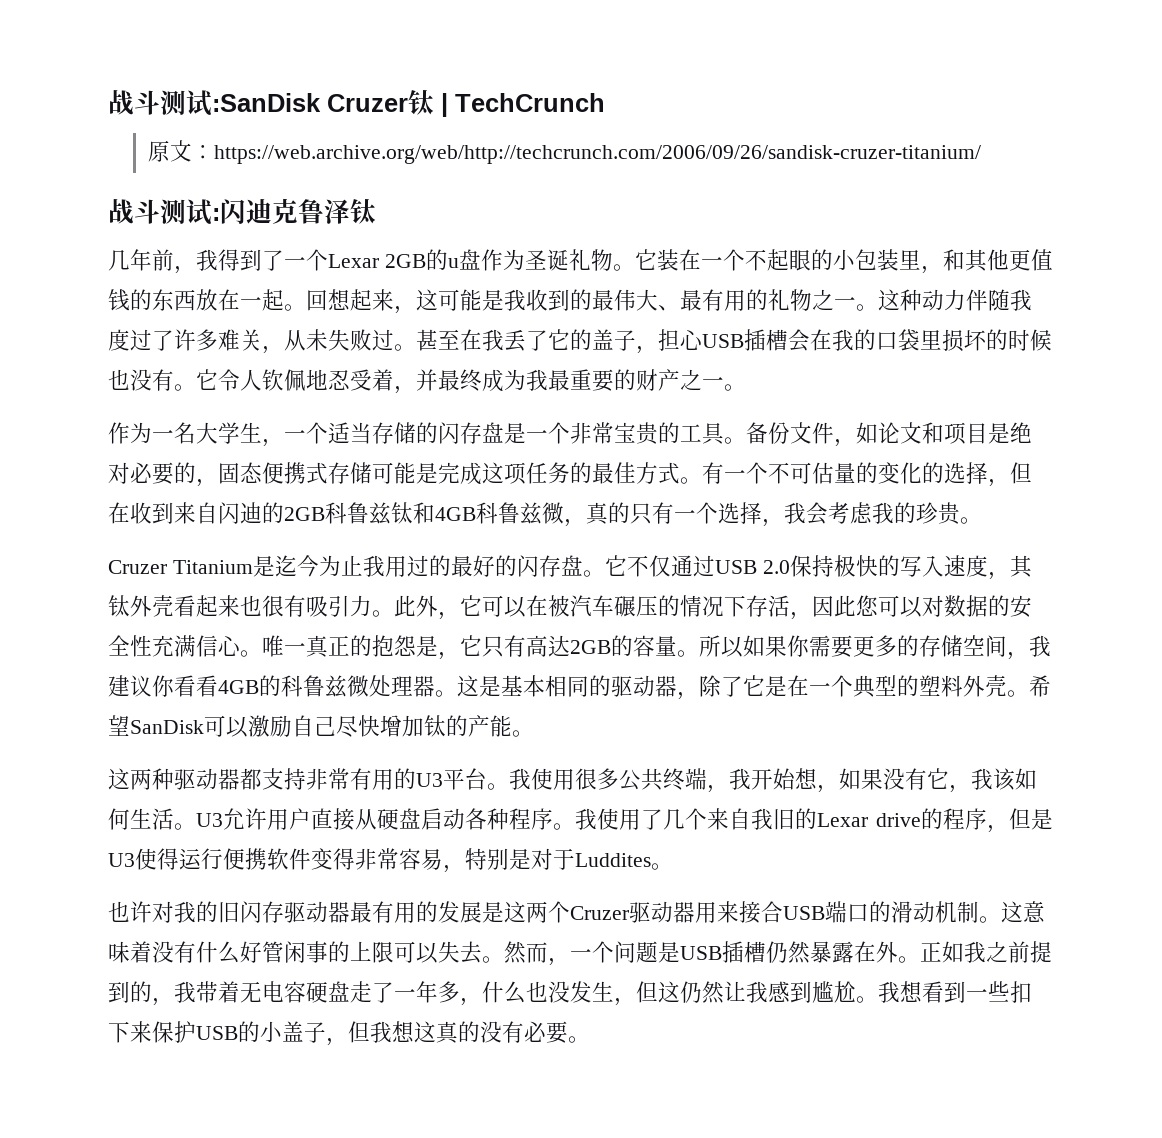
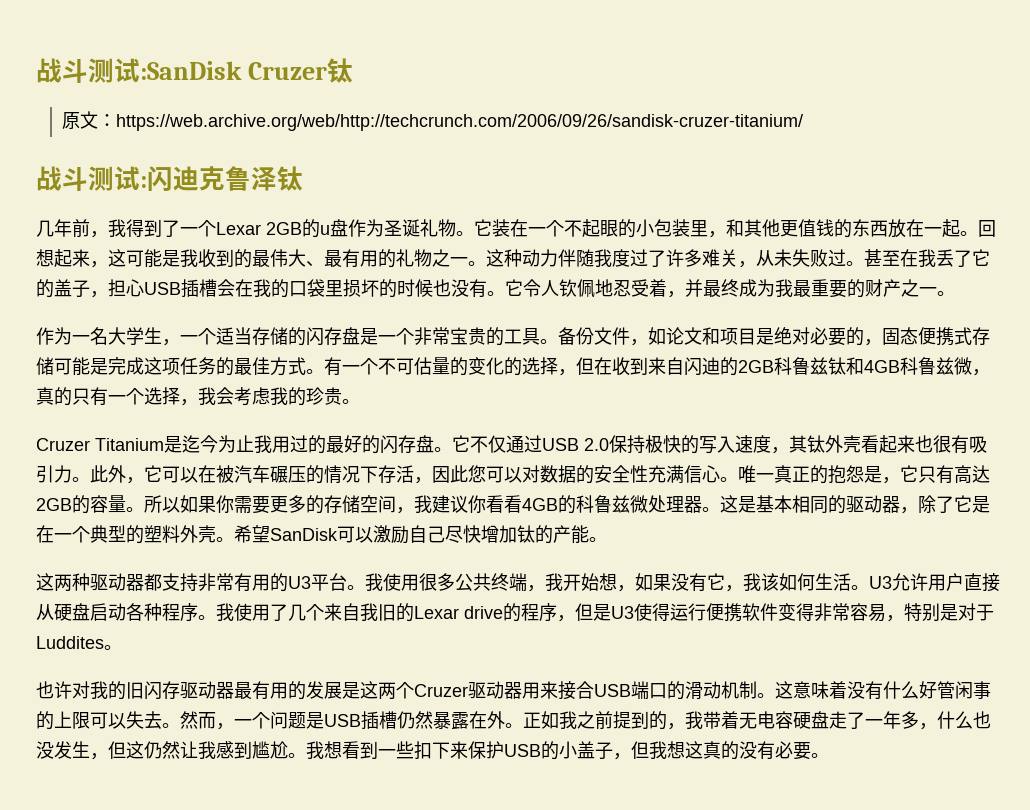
- 战斗测试:SanDisk Cruzer钛 | TechCrunch
+ 战斗测试:SanDisk Cruzer钛

